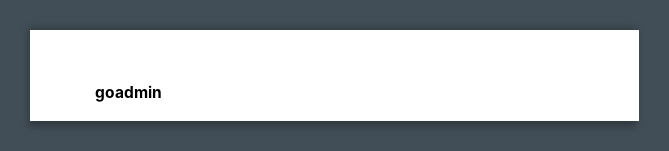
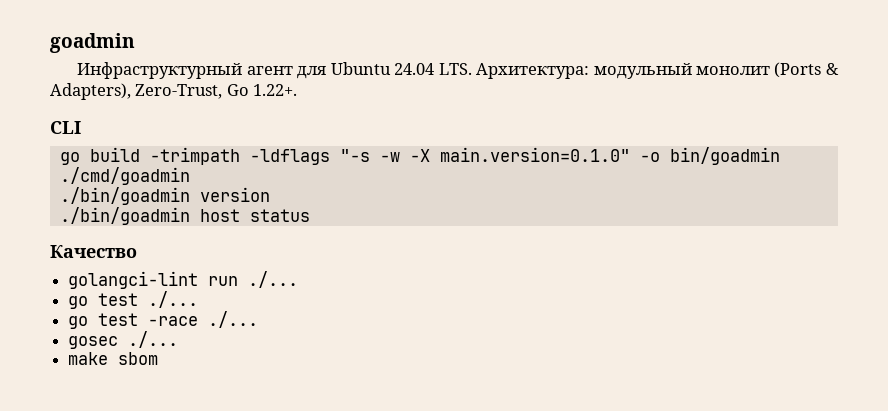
+ Инфраструктурный агент для Ubuntu 24.04 LTS. Архитектура: модульный монолит (Ports & Adapters), Zero-Trust, Go 1.22+.
+ CLI
+ go build -trimpath -ldflags "-s -w -X main.version=0.1.0" -o bin/goadmin ./cmd/goadmin
+ ./bin/goadmin version
+ ./bin/goadmin host status
+ Качество
+ golangci-lint run ./...
+ go test ./...
+ go test -race ./...
+ gosec ./...
+ make sbom

